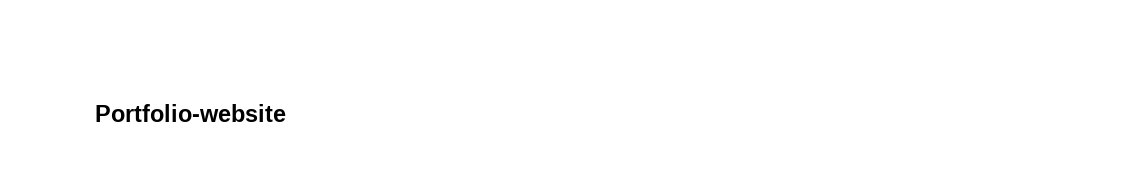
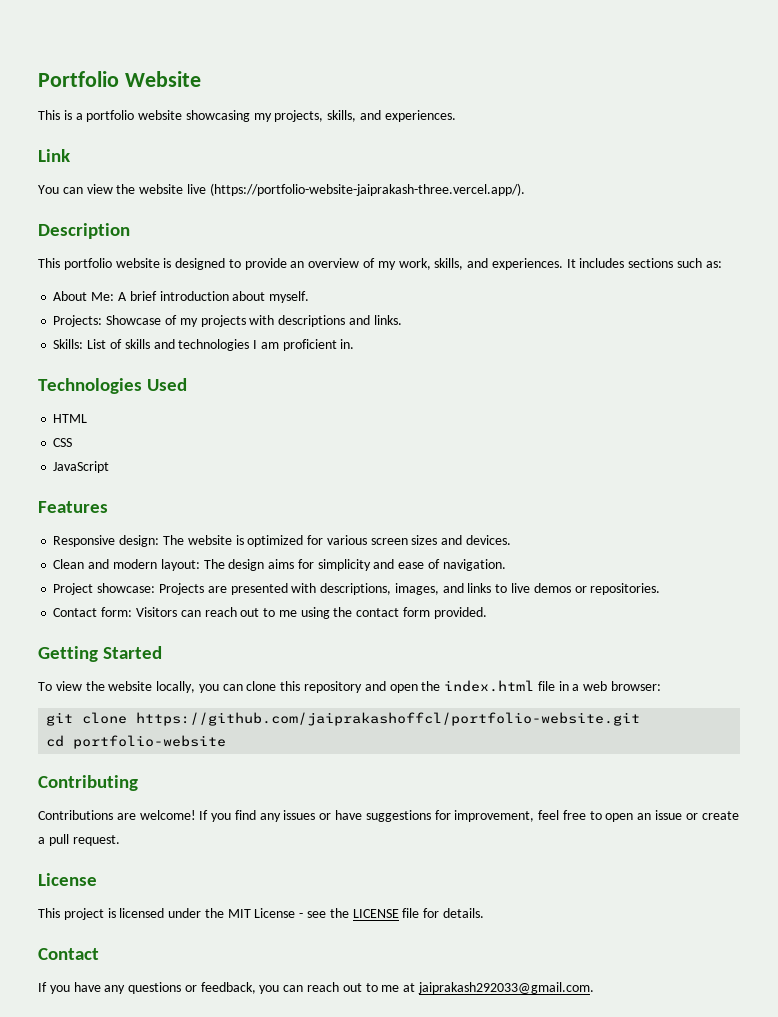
- Portfolio-website
+ Portfolio Website
+ This is a portfolio website showcasing my projects, skills, and experiences.
+ Link
+ You can view the website live (https://portfolio-website-jaiprakash-three.vercel.app/).
+ Description
+ This portfolio website is designed to provide an overview of my work, skills, and experiences. It includes sections such as:
+ About Me: A brief introduction about myself.
+ Projects: Showcase of my projects with descriptions and links.
+ Skills: List of skills and technologies I am proficient in.
+ Technologies Used
+ HTML
+ CSS
+ JavaScript
+ Features
+ Responsive design: The website is optimized for various screen sizes and devices.
+ Clean and modern layout: The design aims for simplicity and ease of navigation.
+ Project showcase: Projects are presented with descriptions, images, and links to live demos or repositories.
+ Contact form: Visitors can reach out to me using the contact form provided.
+ Getting Started
+ To view the website locally, you can clone this repository and open the index.html file in a web browser:
+ git clone https://github.com/jaiprakashoffcl/portfolio-website.git
+ cd portfolio-website
+ Contributing
+ Contributions are welcome! If you find any issues or have suggestions for improvement, feel free to open an issue or create a pull request.
+ License
+ This project is licensed under the MIT License - see the LICENSE file for details.
+ Contact
+ If you have any questions or feedback, you can reach out to me at jaiprakash292033@gmail.com.

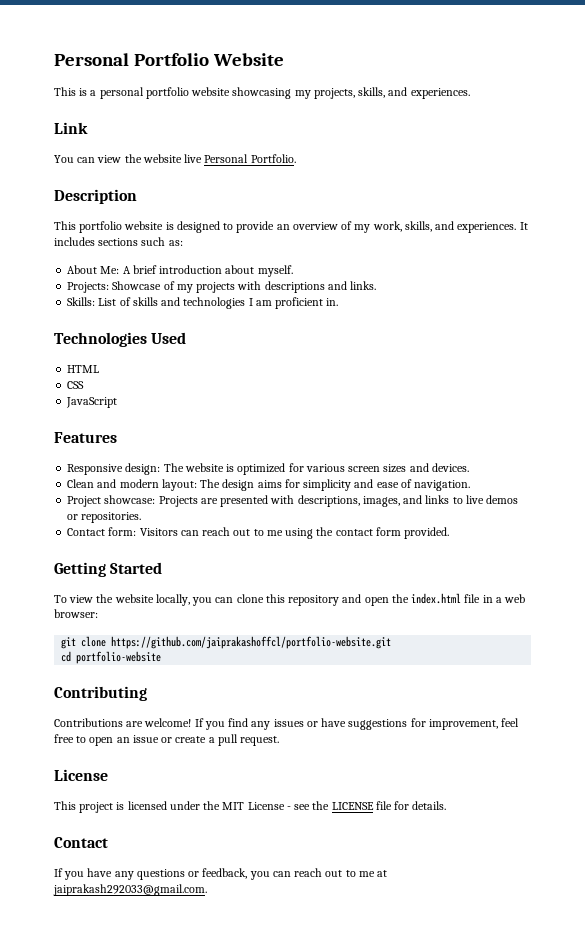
- Portfolio Website
+ Personal Portfolio Website
- This is a portfolio website showcasing my projects, skills, and experiences.
+ This is a personal portfolio website showcasing my projects, skills, and experiences.
- You can view the website live (https://portfolio-website-jaiprakash-three.vercel.app/).
+ You can view the website live Personal Portfolio.

